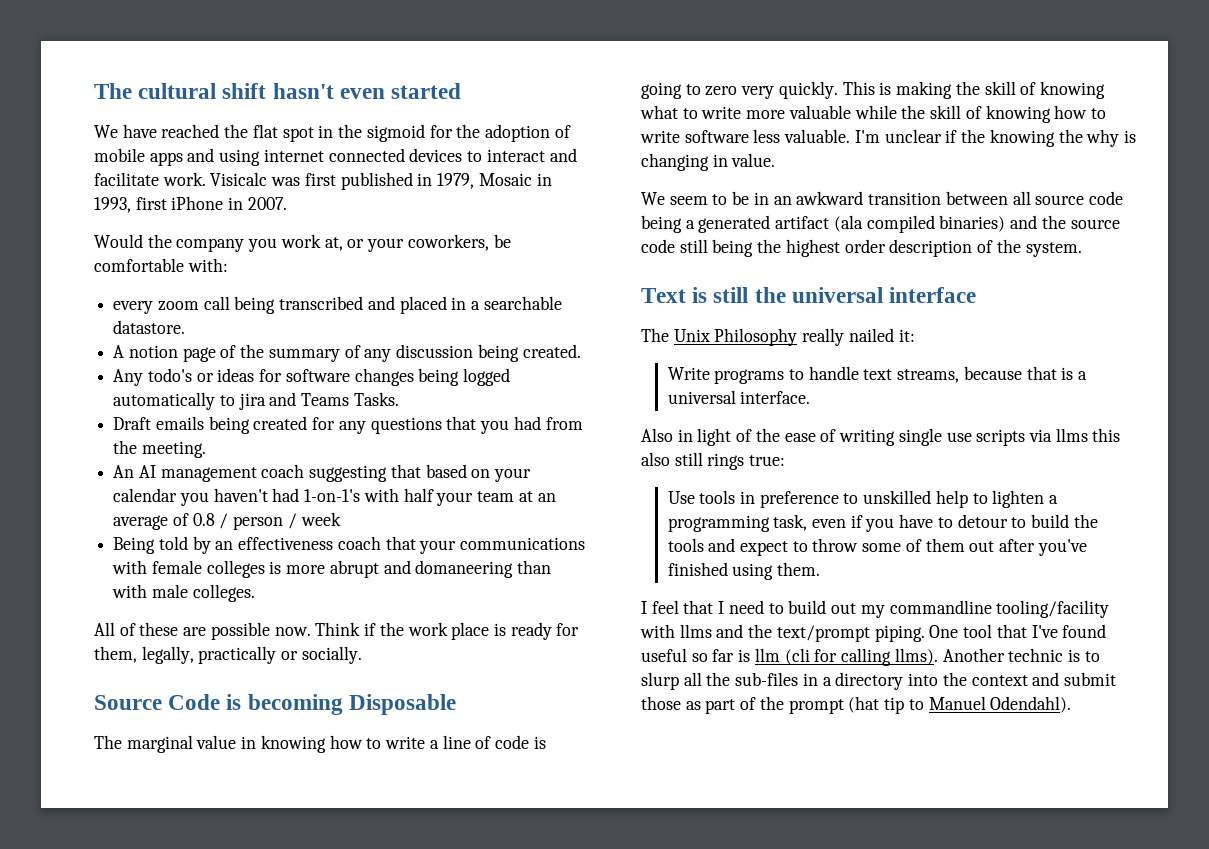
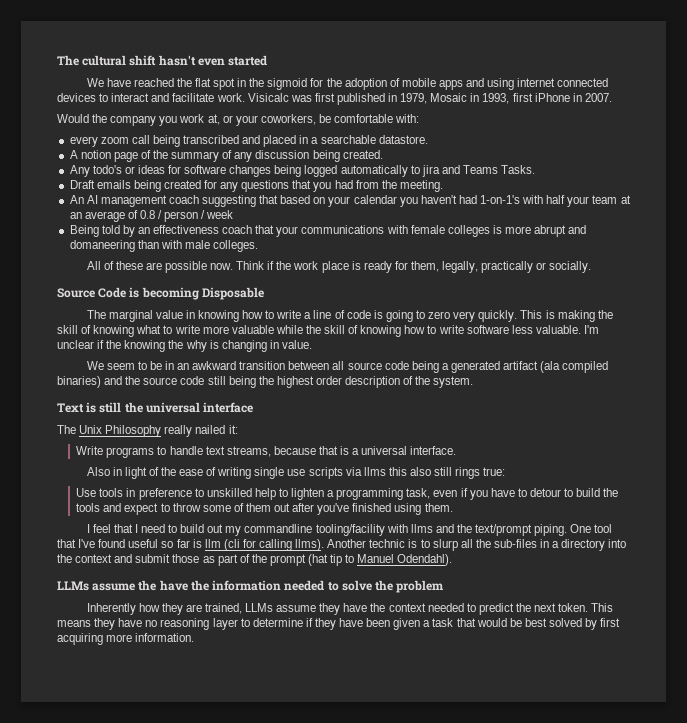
+ LLMs assume the have the information needed to solve the problem
+ Inherently how they are trained, LLMs assume they have the context needed to predict the next token. This means they have no reasoning layer to determine if they have been given a task that would be best solved by first acquiring more information.

